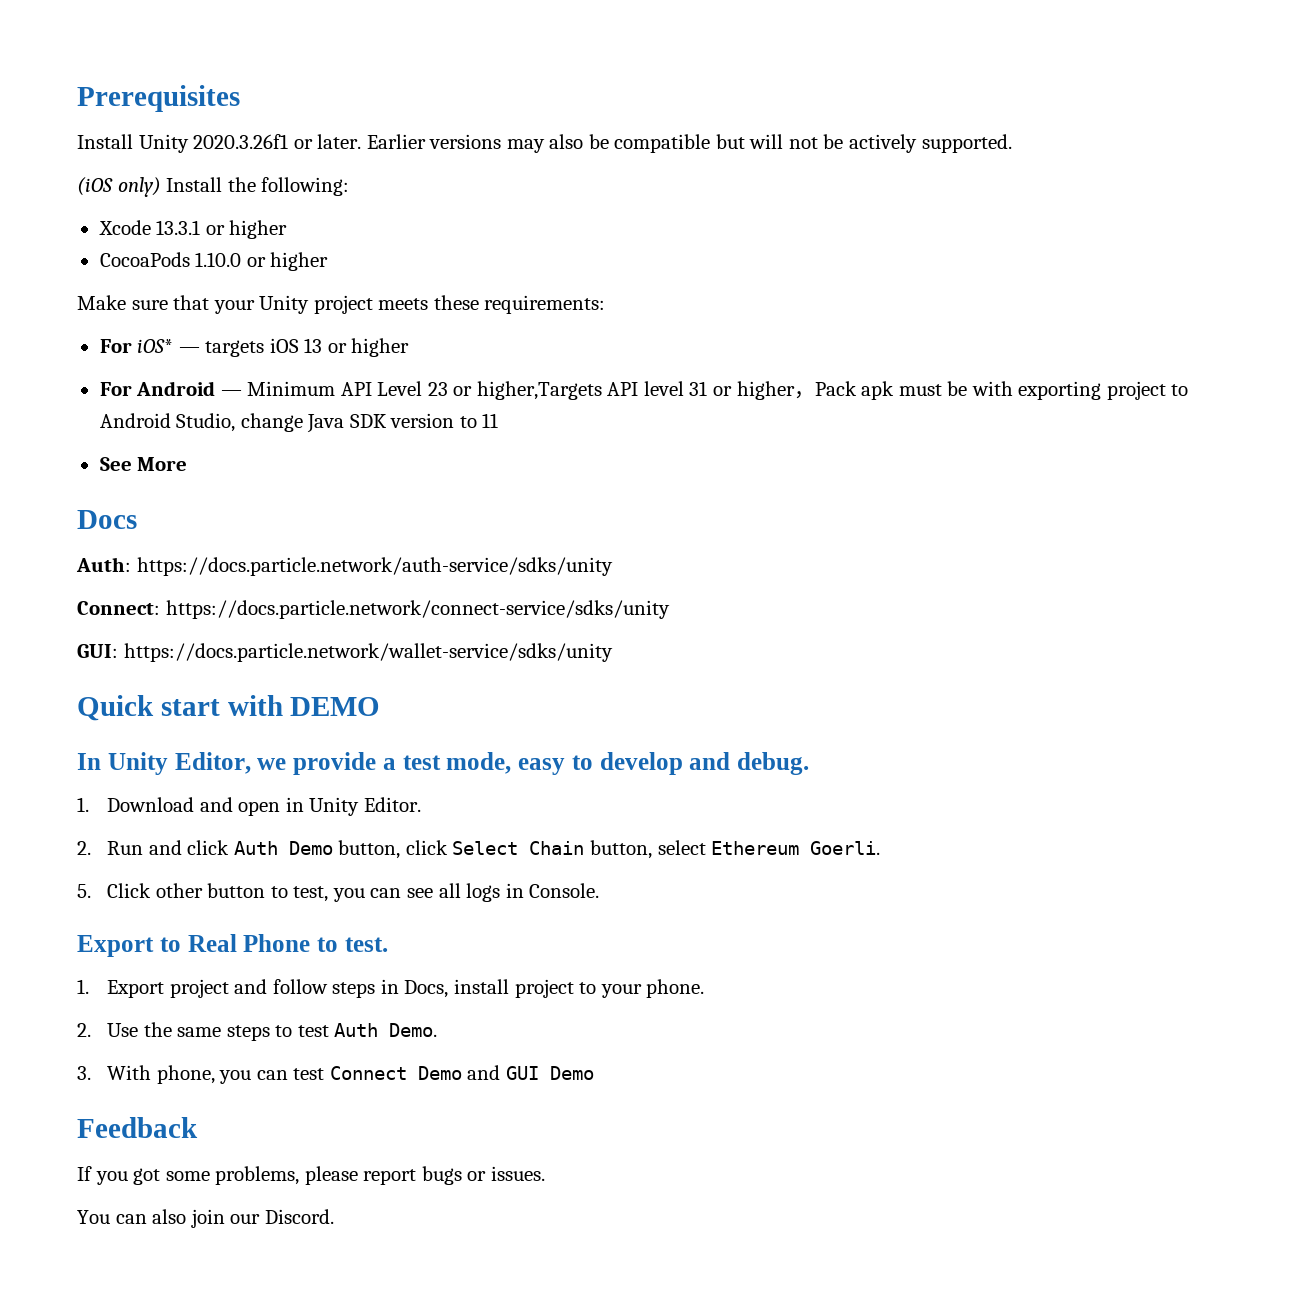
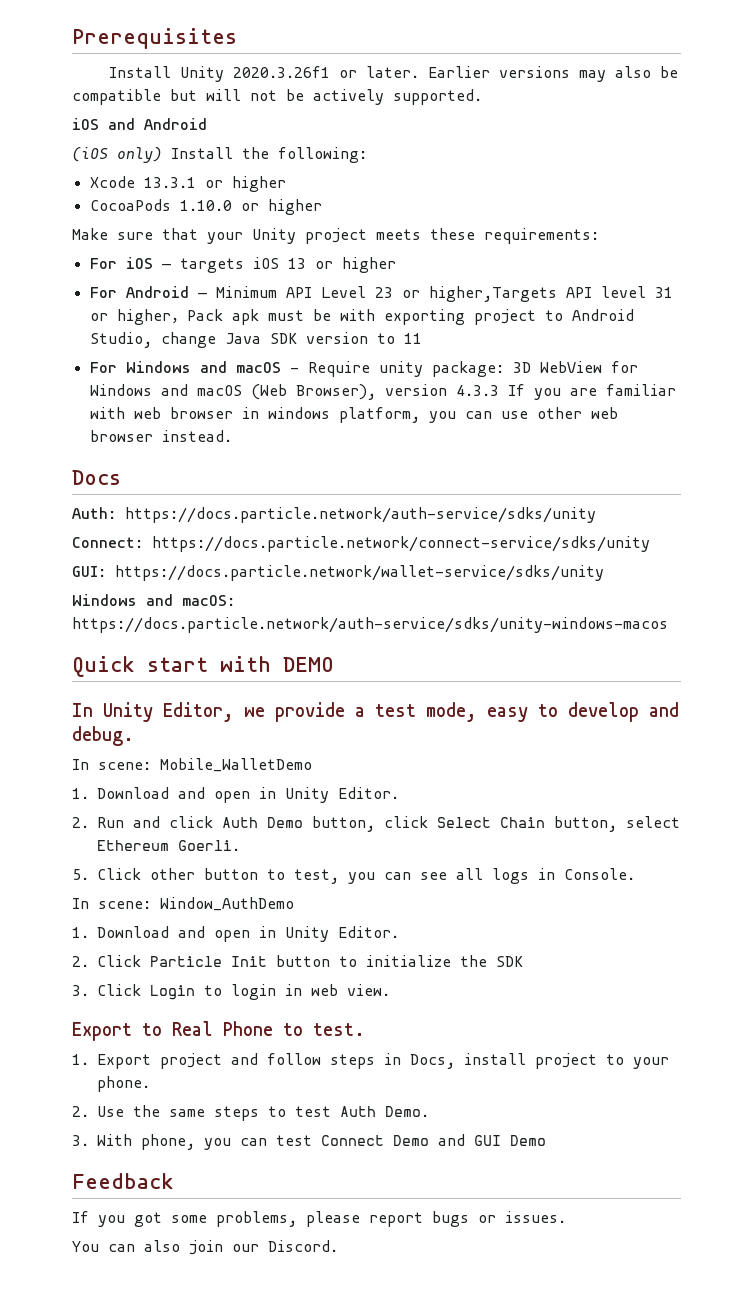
+ iOS and Android
- For iOS* — targets iOS 13 or higher
+ For iOS — targets iOS 13 or higher
- See More
+ For Windows and macOS - Require unity package: 3D WebView for Windows and macOS (Web Browser), version 4.3.3 If you are familiar with web browser in windows platform, you can use other web browser instead.
+ Windows and macOS: https://docs.particle.network/auth-service/sdks/unity-windows-macos
+ In scene: Mobile_WalletDemo
+ In scene: Window_AuthDemo
+ 1. Download and open in Unity Editor.
+ 2. Click Particle Init button to initialize the SDK
+ 3. Click Login to login in web view.

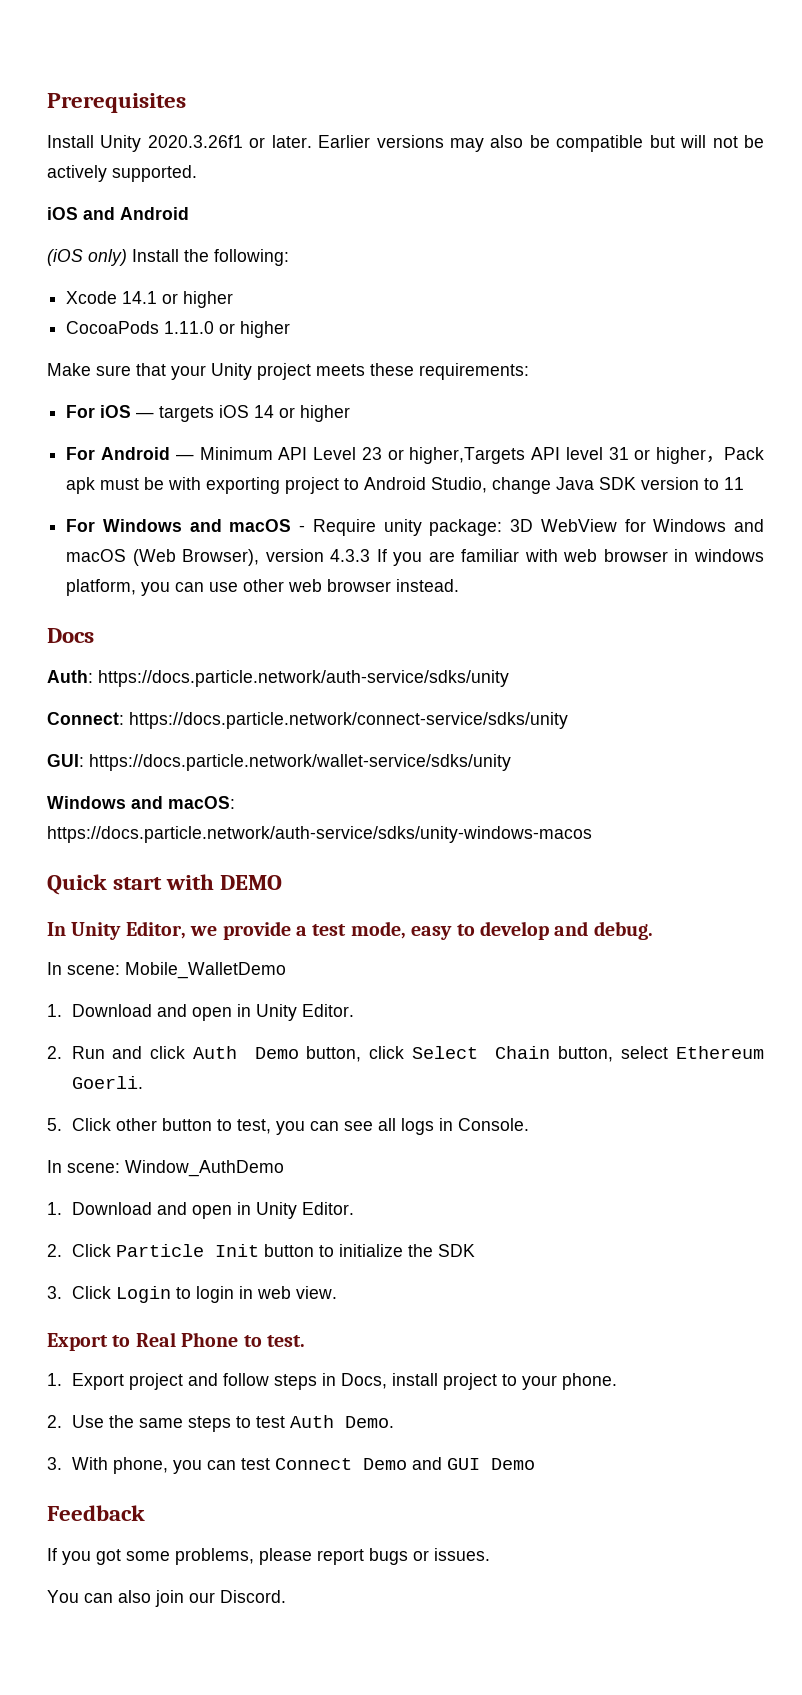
- Xcode 13.3.1 or higher
+ Xcode 14.1 or higher
- CocoaPods 1.10.0 or higher
+ CocoaPods 1.11.0 or higher
- For iOS — targets iOS 13 or higher
+ For iOS — targets iOS 14 or higher

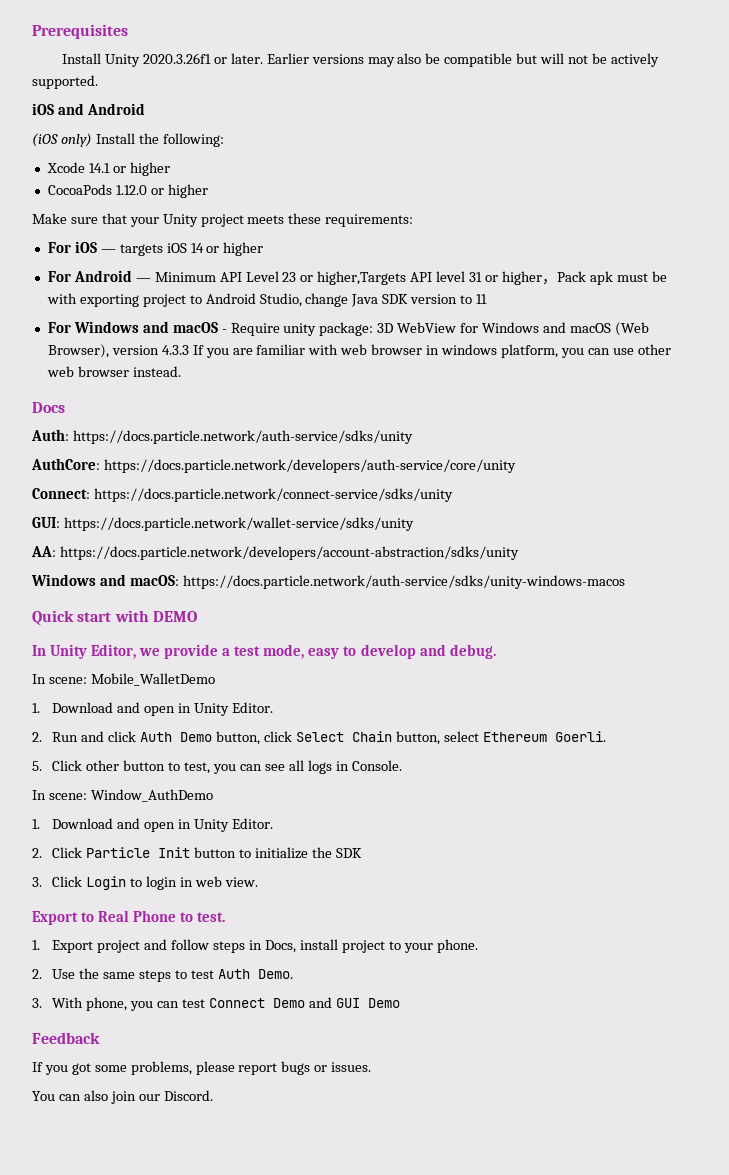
- CocoaPods 1.11.0 or higher
+ CocoaPods 1.12.0 or higher
+ AuthCore: https://docs.particle.network/developers/auth-service/core/unity
+ AA: https://docs.particle.network/developers/account-abstraction/sdks/unity

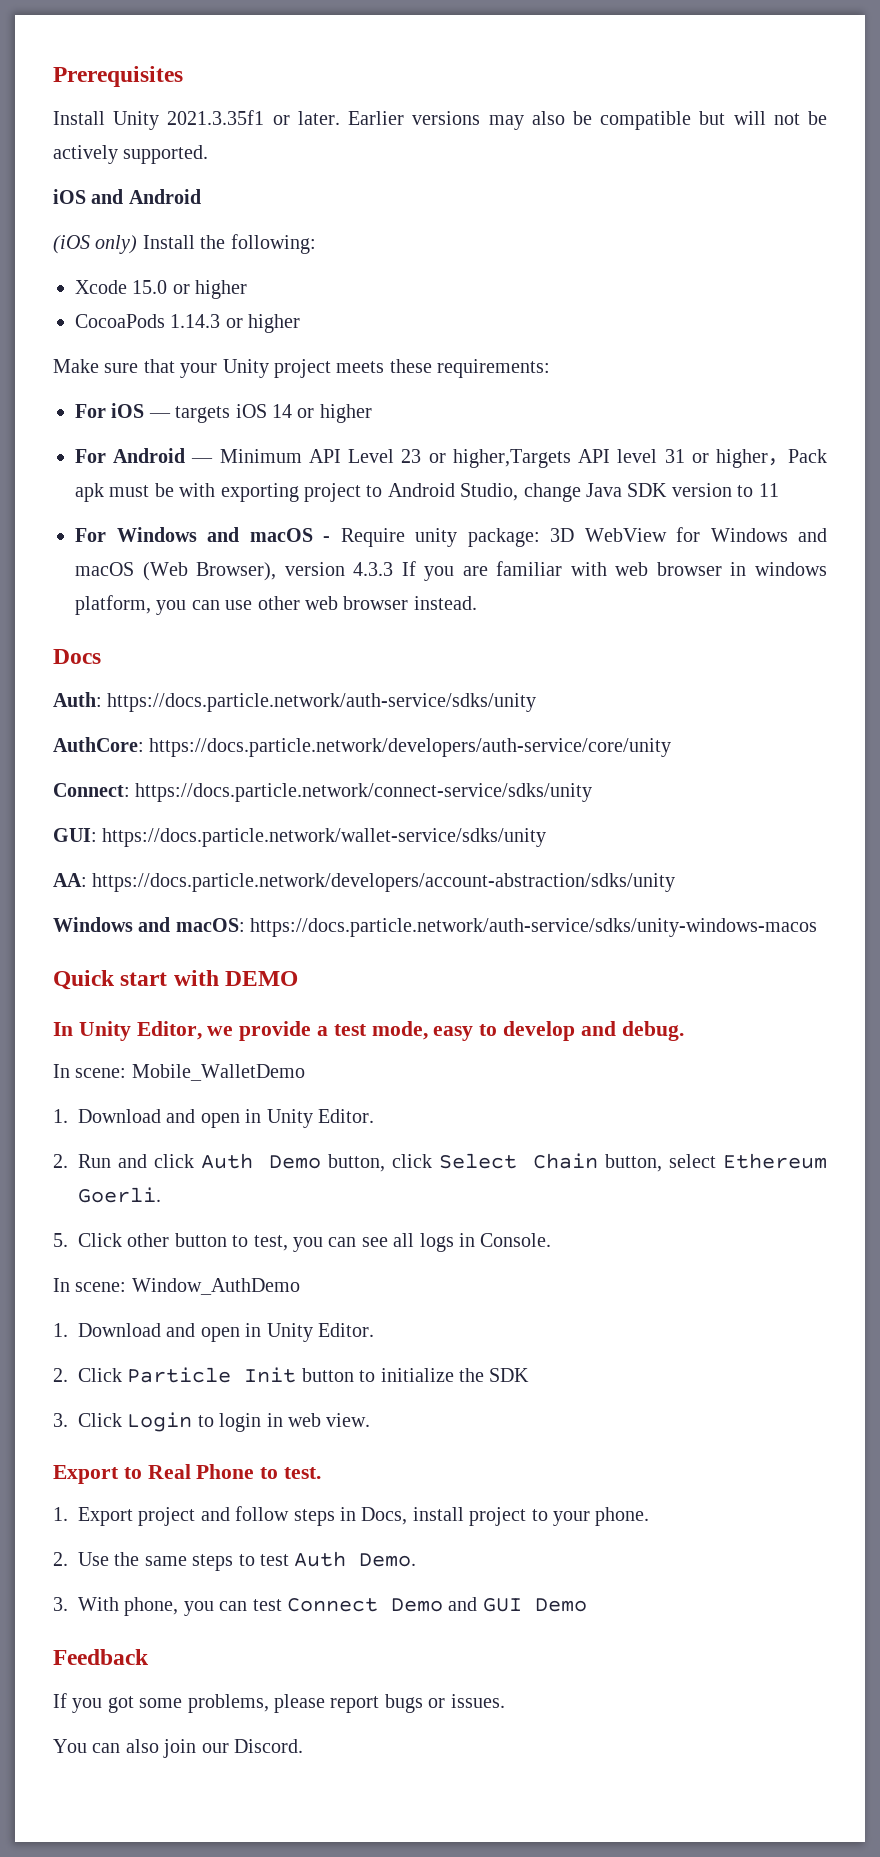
- Install Unity 2020.3.26f1 or later.
+ Install Unity 2021.3.35f1 or later.
- Xcode 14.1 or higher
+ Xcode 15.0 or higher
- CocoaPods 1.12.0 or higher
+ CocoaPods 1.14.3 or higher

